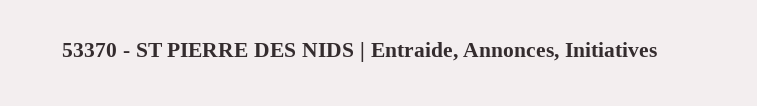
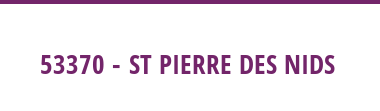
- 53370 - ST PIERRE DES NIDS | Entraide, Annonces, Initiatives
+ 53370 - ST PIERRE DES NIDS

